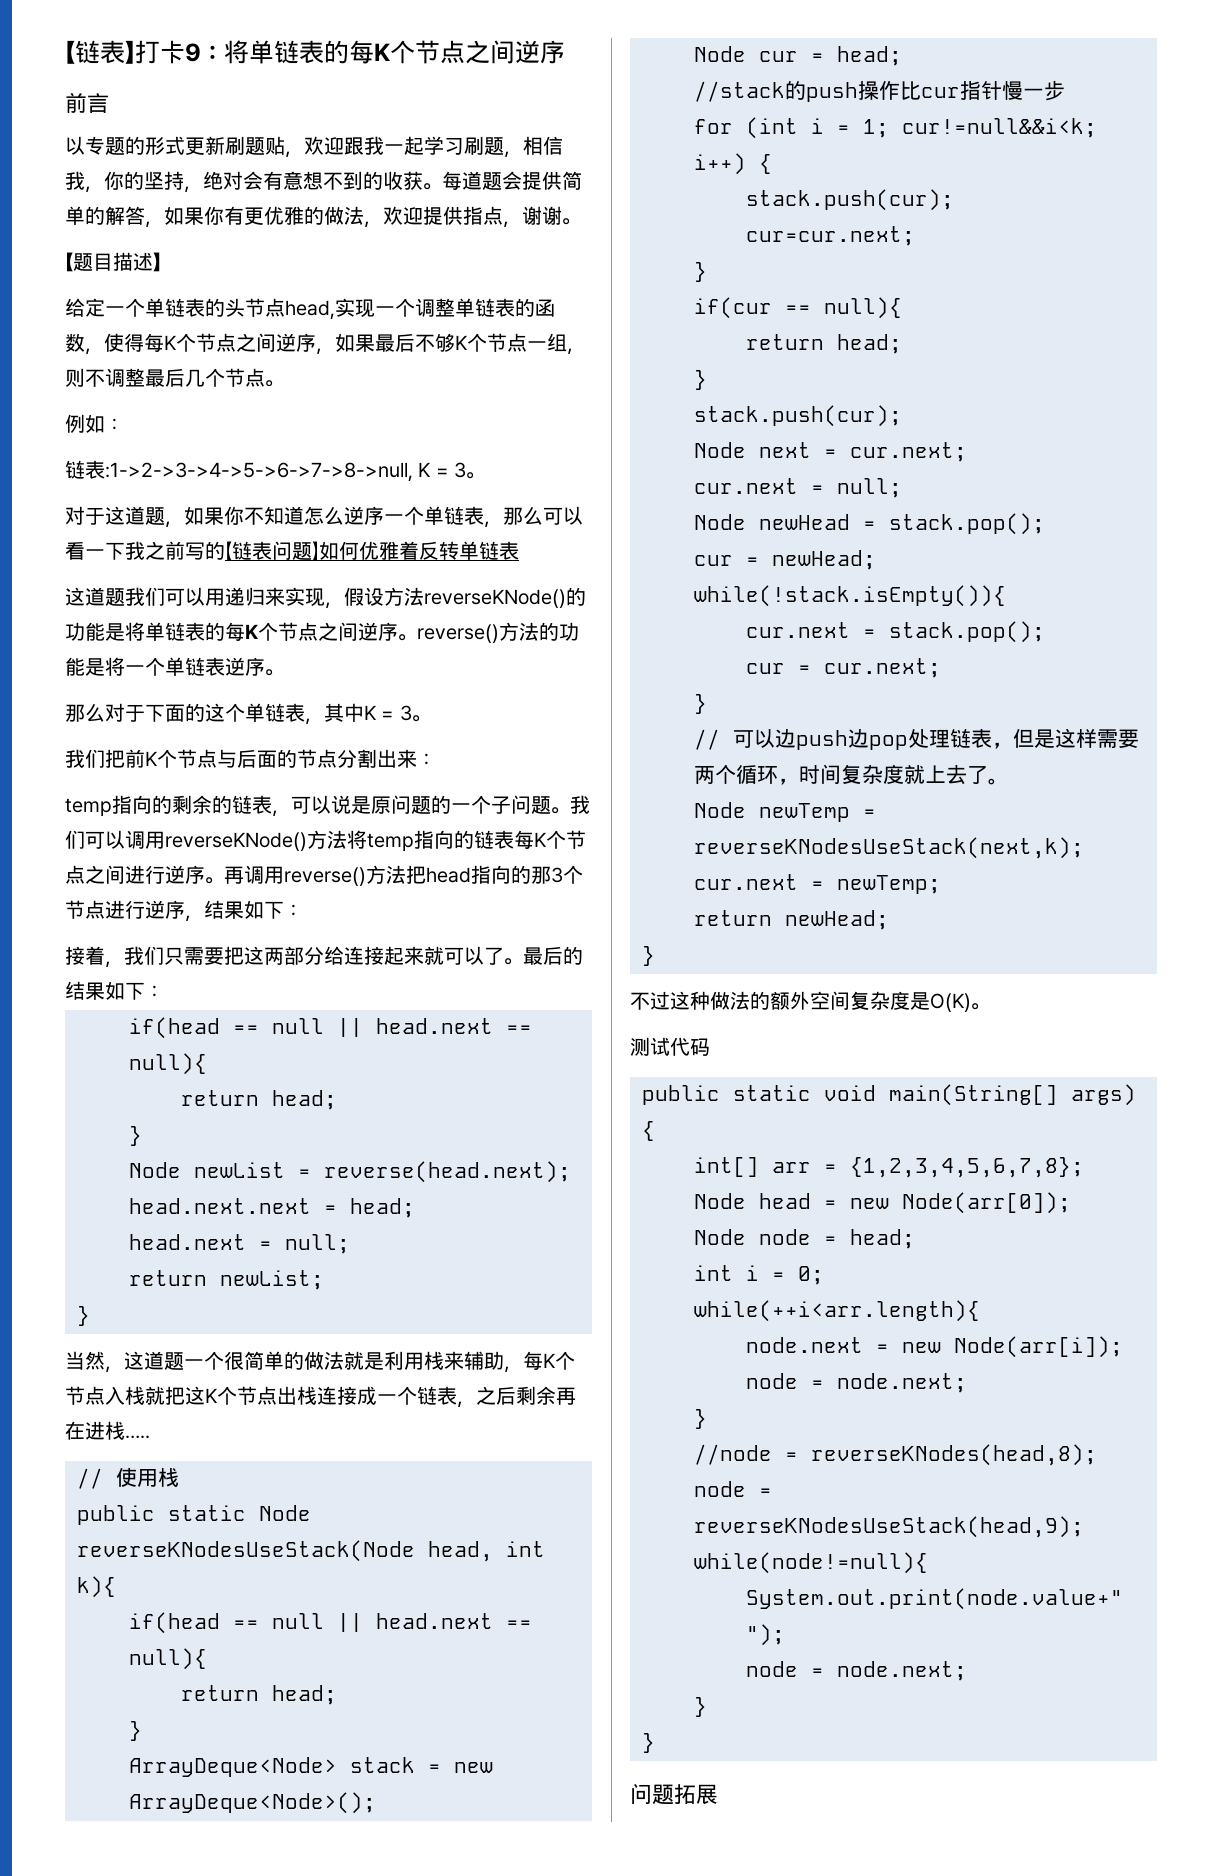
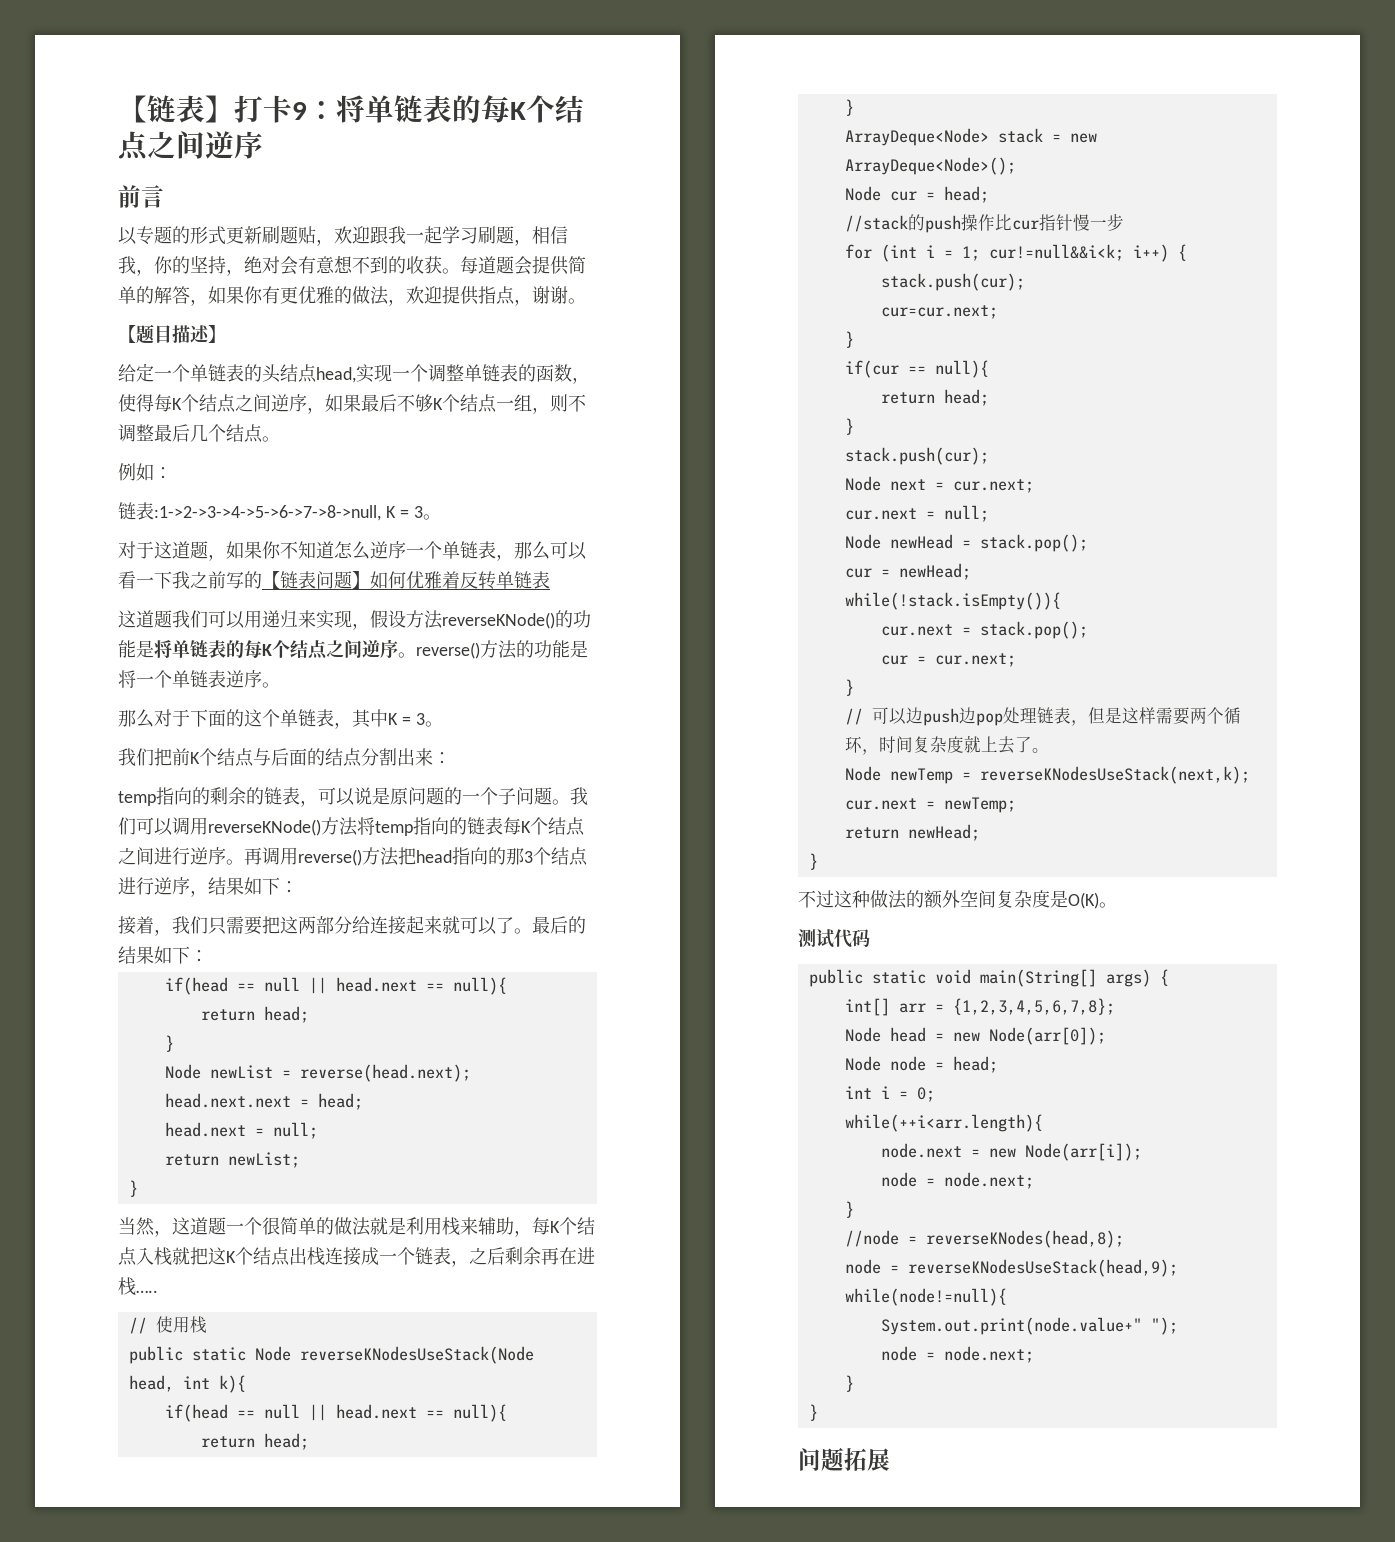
- 【链表】打卡9：将单链表的每K个节点之间逆序
+ 【链表】打卡9：将单链表的每K个结点之间逆序
- 给定一个单链表的头节点head,实现一个调整单链表的函数，使得每K个节点之间逆序，如果最后不够K个节点一组，则不调整最后几个节点。
+ 给定一个单链表的头结点head,实现一个调整单链表的函数，使得每K个结点之间逆序，如果最后不够K个结点一组，则不调整最后几个结点。
- 这道题我们可以用递归来实现，假设方法reverseKNode()的功能是将单链表的每K个节点之间逆序。reverse()方法的功能是将一个单链表逆序。
+ 这道题我们可以用递归来实现，假设方法reverseKNode()的功能是将单链表的每K个结点之间逆序。reverse()方法的功能是将一个单链表逆序。
- 我们把前K个节点与后面的节点分割出来：
+ 我们把前K个结点与后面的结点分割出来：
- 我们可以调用reverseKNode()方法将temp指向的链表每K个节点之间进行逆序。
+ 我们可以调用reverseKNode()方法将temp指向的链表每K个结点之间进行逆序。
- 再调用reverse()方法把head指向的那3个节点进行逆序，结果如下：
+ 再调用reverse()方法把head指向的那3个结点进行逆序，结果如下：
- 当然，这道题一个很简单的做法就是利用栈来辅助，每K个节点入栈就把这K个节点出栈连接成一个链表，之后剩余再在进栈…..
+ 当然，这道题一个很简单的做法就是利用栈来辅助，每K个结点入栈就把这K个结点出栈连接成一个链表，之后剩余再在进栈…..

